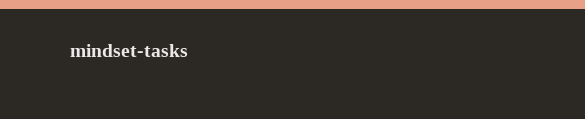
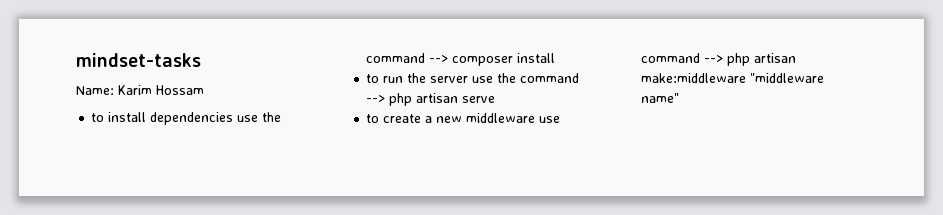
+ Name: Karim Hossam
+ to install dependencies use the command --> composer install
+ to run the server use the command --> php artisan serve
+ to create a new middleware use command --> php artisan make:middleware "middleware name"

